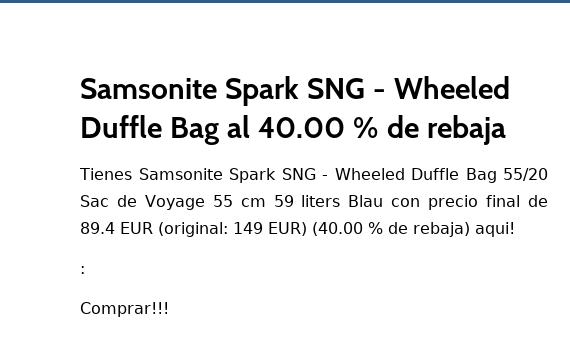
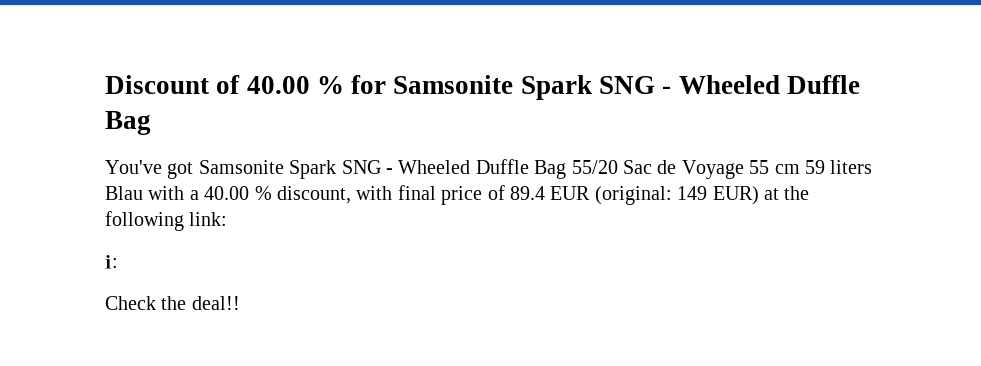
- Samsonite Spark SNG - Wheeled Duffle Bag al 40.00 % de rebaja
- Tienes Samsonite Spark SNG - Wheeled Duffle Bag 55/20 Sac de Voyage 55 cm 59 liters Blau con precio final de 89.4 EUR (original: 149 EUR) (40.00 % de rebaja) aqui!
- :
- Comprar!!!
+ Discount of 40.00 % for Samsonite Spark SNG - Wheeled Duffle Bag
+ You've got Samsonite Spark SNG - Wheeled Duffle Bag 55/20 Sac de Voyage 55 cm 59 liters Blau with a 40.00 % discount, with final price of 89.4 EUR (original: 149 EUR) at the following link:
+ ℹ:
+ Check the deal!!

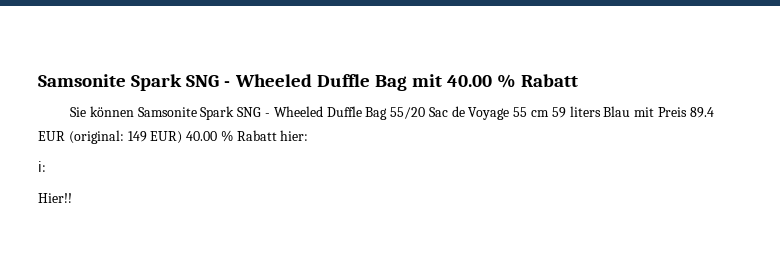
- Discount of 40.00 % for Samsonite Spark SNG - Wheeled Duffle Bag
- You've got Samsonite Spark SNG - Wheeled Duffle Bag 55/20 Sac de Voyage 55 cm 59 liters Blau with a 40.00 % discount, with final price of 89.4 EUR (original: 149 EUR) at the following link:
+ Samsonite Spark SNG - Wheeled Duffle Bag mit 40.00 % Rabatt
+ Sie können Samsonite Spark SNG - Wheeled Duffle Bag 55/20 Sac de Voyage 55 cm 59 liters Blau mit Preis 89.4 EUR (original: 149 EUR) 40.00 % Rabatt hier:
  ℹ:
- Check the deal!!
+ Hier!!

